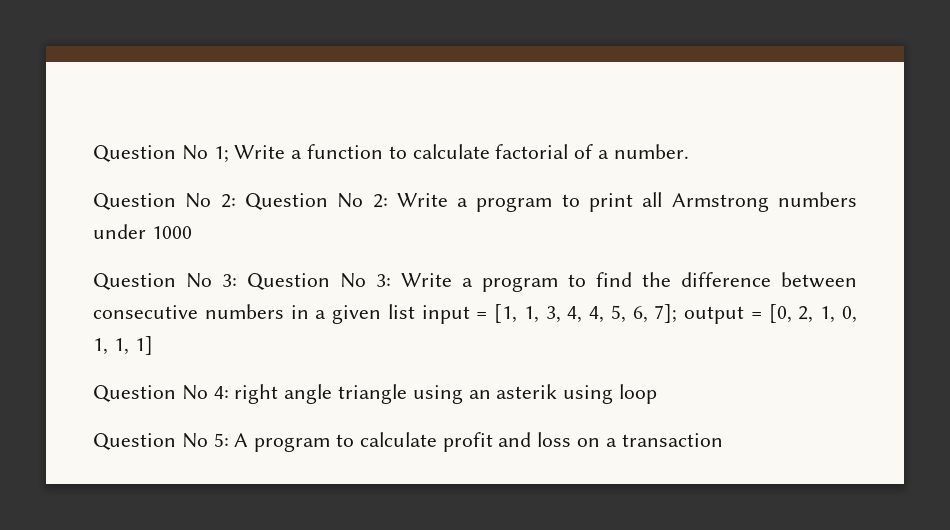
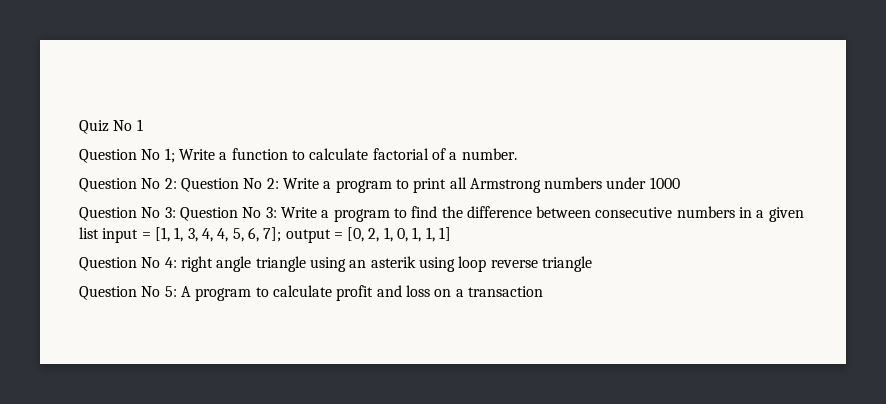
+ Quiz No 1
- Question No 4: right angle triangle using an asterik using loop
+ Question No 4: right angle triangle using an asterik using loop reverse triangle

